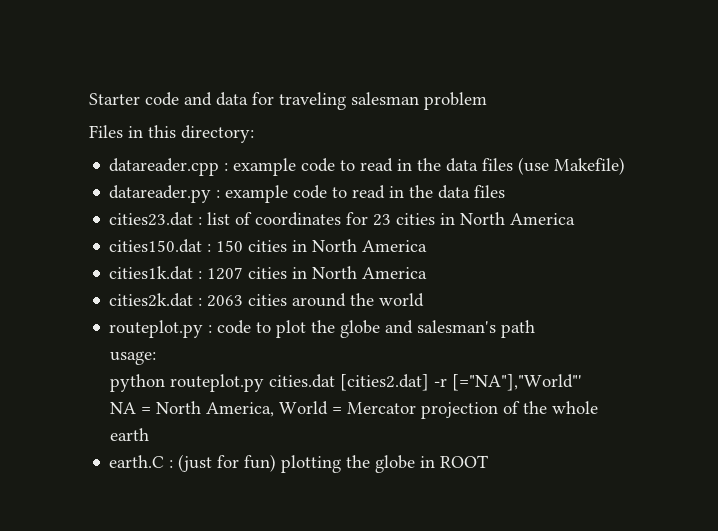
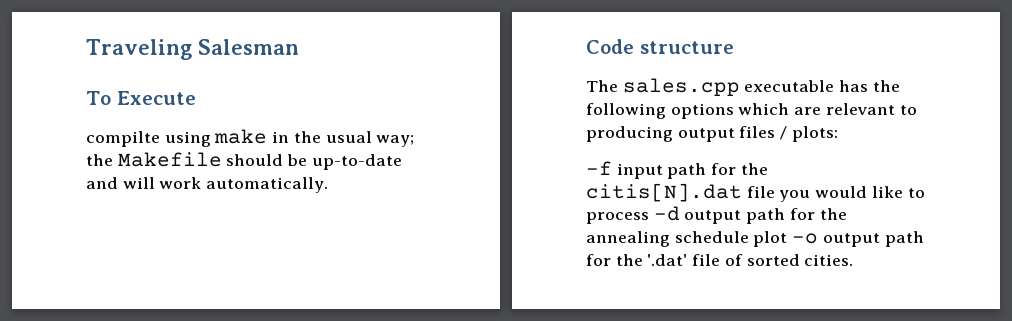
- Starter code and data for traveling salesman problem
- Files in this directory:
- datareader.cpp : example code to read in the data files (use Makefile)
- datareader.py : example code to read in the data files
- cities23.dat : list of coordinates for 23 cities in North America
- cities150.dat : 150 cities in North America
- cities1k.dat : 1207 cities in North America
- cities2k.dat : 2063 cities around the world
- routeplot.py : code to plot the globe and salesman's path
- usage:
- python routeplot.py cities.dat [cities2.dat] -r [="NA"],"World"'
- NA = North America, World = Mercator projection of the whole earth
- earth.C : (just for fun) plotting the globe in ROOT
+ Traveling Salesman
+ To Execute
+ compilte using make in the usual way; the Makefile should be up-to-date and will work automatically.
+ Code structure
+ The sales.cpp executable has the following options which are relevant to producing output files / plots:
+ -f input path for the citis[N].dat file you would like to process -d output path for the annealing schedule plot -o output path for the '.dat' file of sorted cities.

